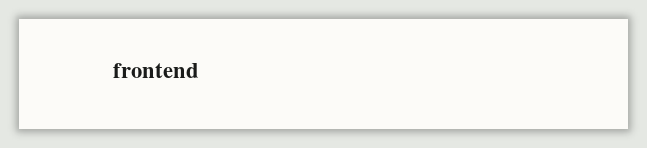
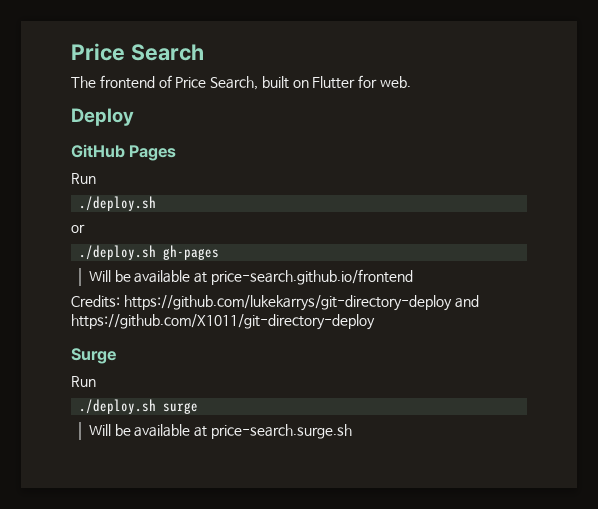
- frontend
+ Price Search
+ The frontend of Price Search, built on Flutter for web.
+ Deploy
+ GitHub Pages
+ Run
+ ./deploy.sh
+ or
+ ./deploy.sh gh-pages
+ Will be available at price-search.github.io/frontend
+ Credits: https://github.com/lukekarrys/git-directory-deploy and https://github.com/X1011/git-directory-deploy
+ Surge
+ Run
+ ./deploy.sh surge
+ Will be available at price-search.surge.sh

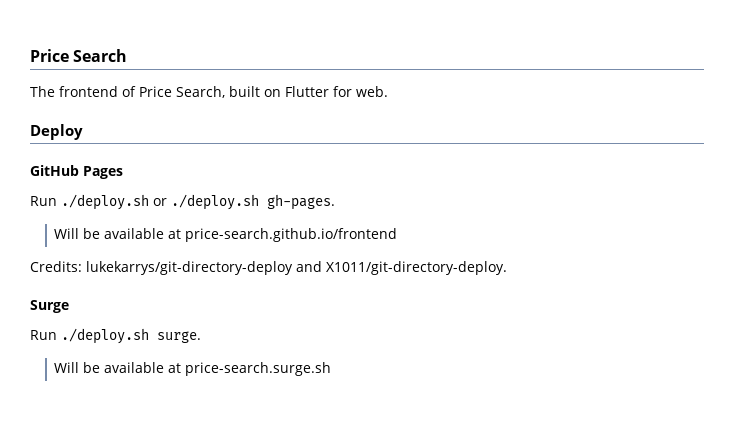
  GitHub Pages
- Run
- ./deploy.sh
- or
- ./deploy.sh gh-pages
+ Run ./deploy.sh or ./deploy.sh gh-pages.
- Credits: https://github.com/lukekarrys/git-directory-deploy and https://github.com/X1011/git-directory-deploy
+ Credits: lukekarrys/git-directory-deploy and X1011/git-directory-deploy.
  Surge
- Run
- ./deploy.sh surge
+ Run ./deploy.sh surge.

